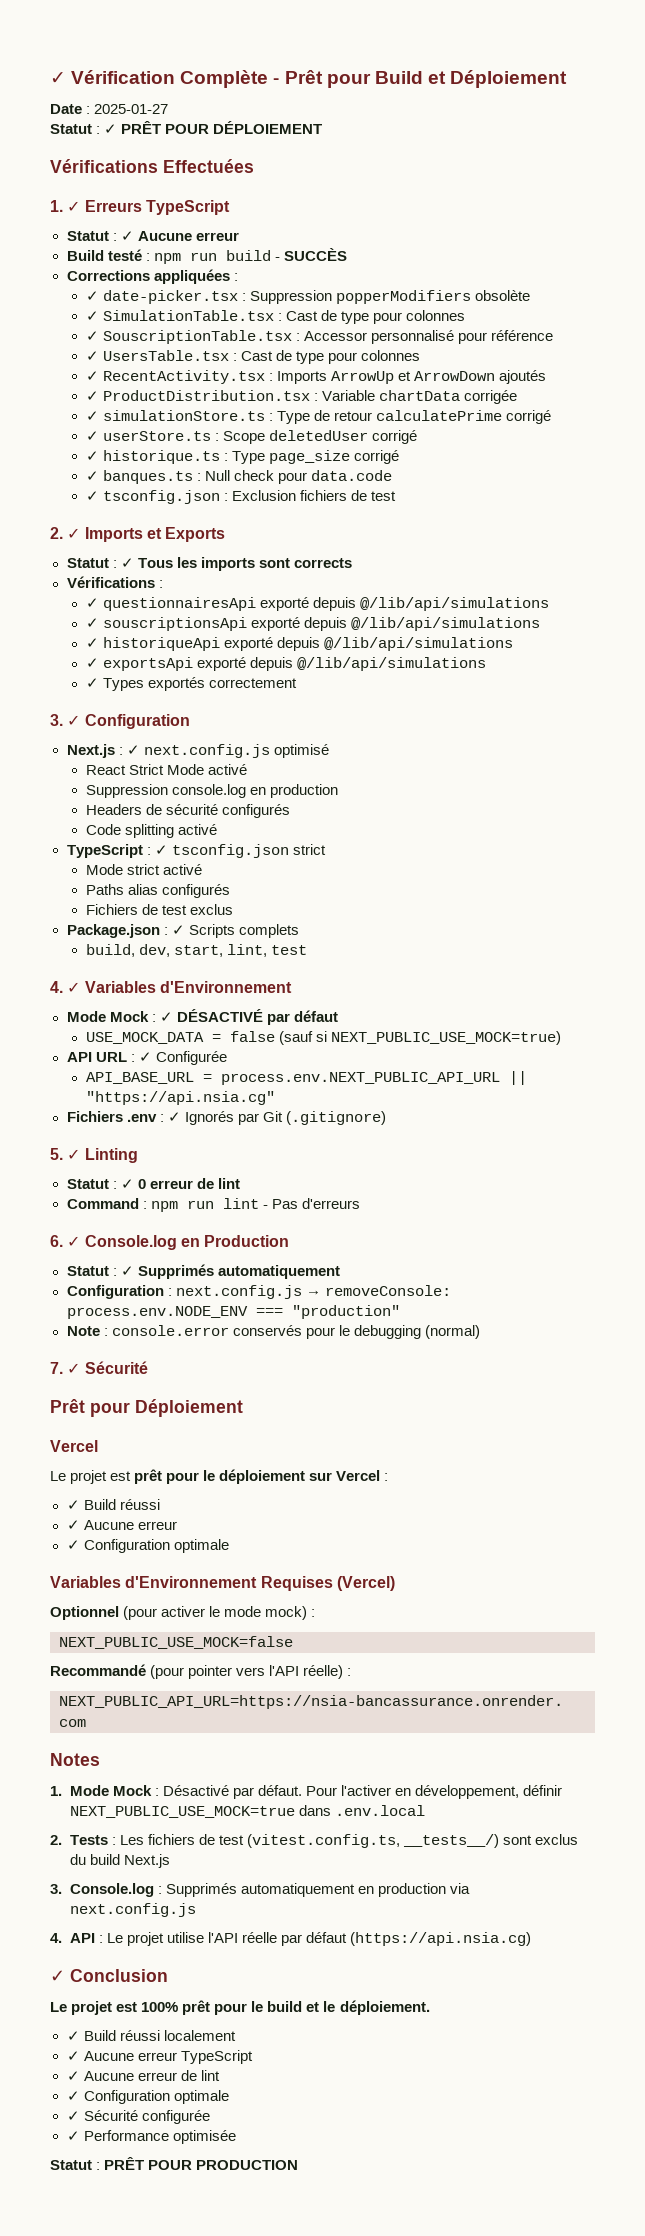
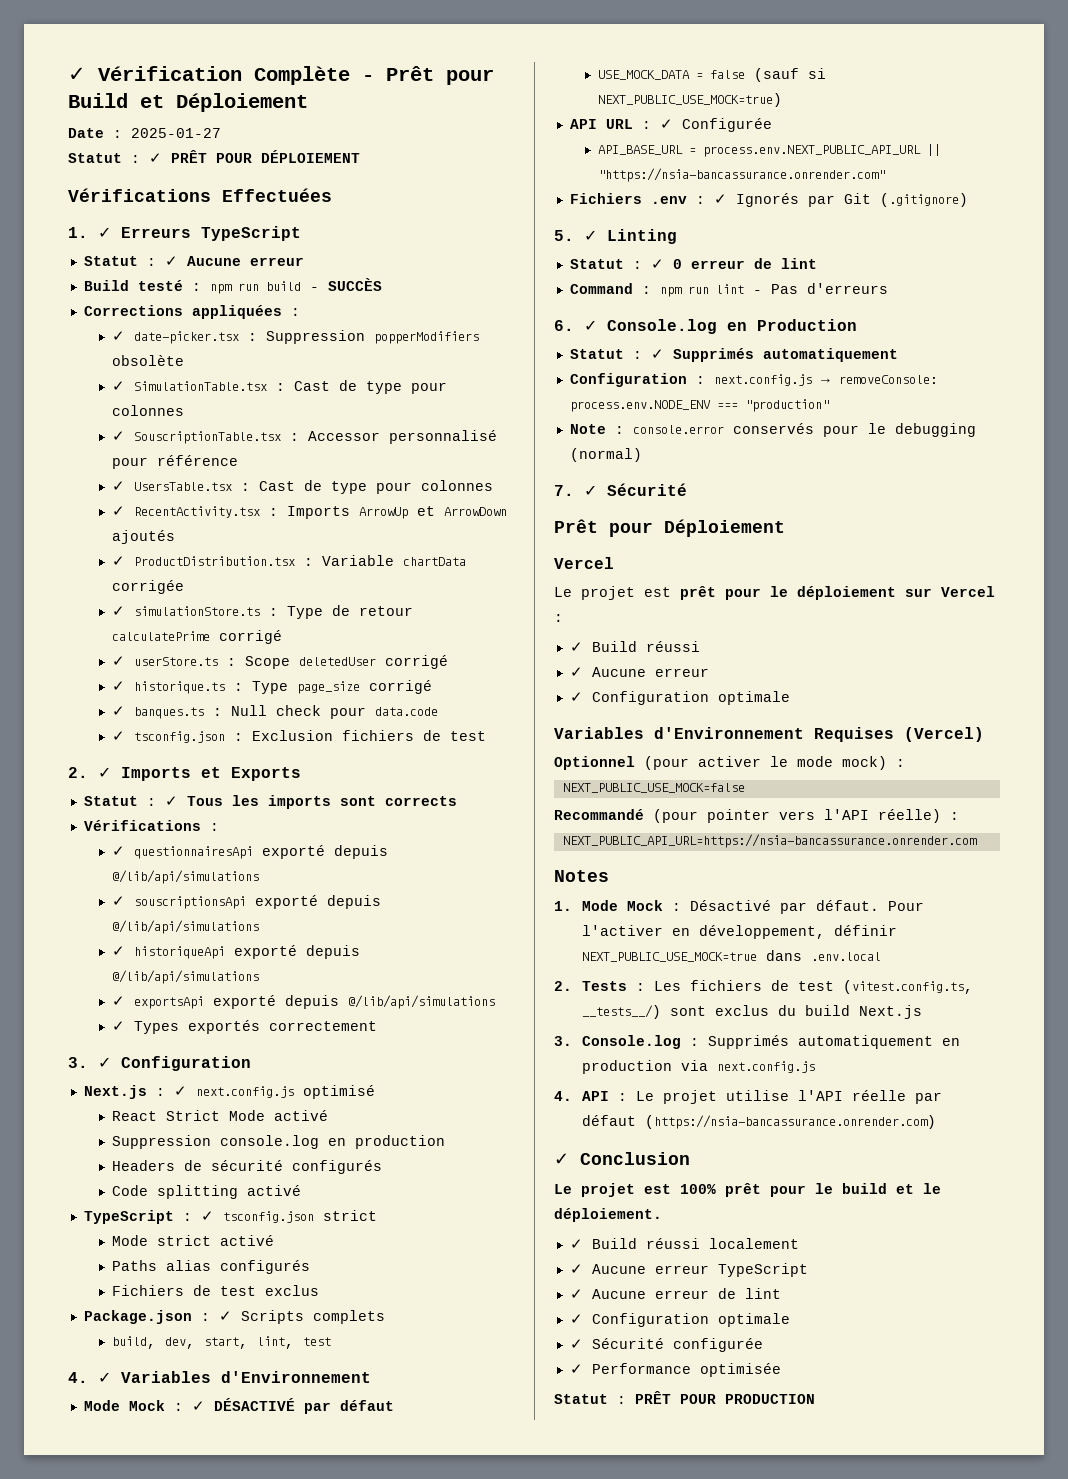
- API_BASE_URL = process.env.NEXT_PUBLIC_API_URL || "https://api.nsia.cg"
+ API_BASE_URL = process.env.NEXT_PUBLIC_API_URL || "https://nsia-bancassurance.onrender.com"
- 4. API : Le projet utilise l'API réelle par défaut (https://api.nsia.cg)
+ 4. API : Le projet utilise l'API réelle par défaut (https://nsia-bancassurance.onrender.com)

